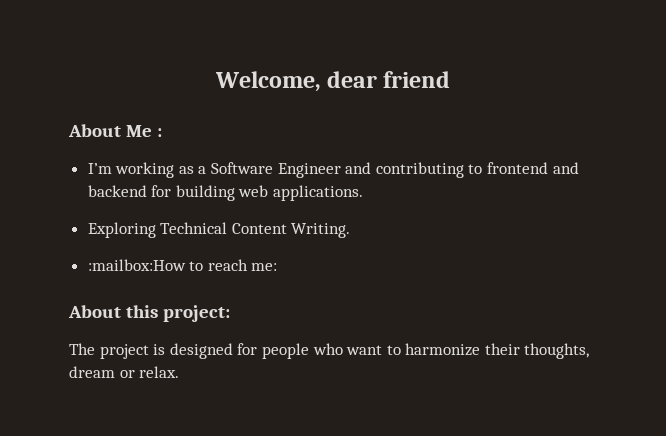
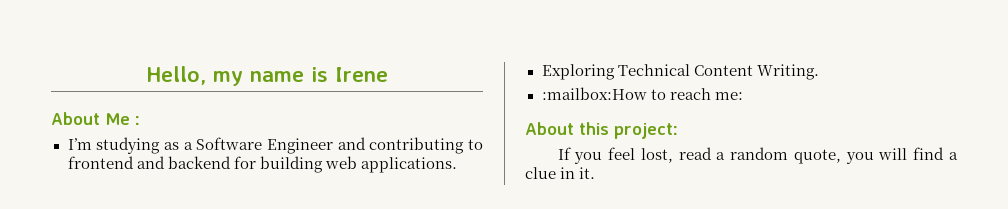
- Welcome, dear friend
+ Hello, my name is Irene
- I’m working as a Software Engineer and contributing to frontend and backend for building web applications.
+ I’m studying as a Software Engineer and contributing to frontend and backend for building web applications.
- The project is designed for people who want to harmonize their thoughts, dream or relax.
+ If you feel lost, read a random quote, you will find a clue in it.

